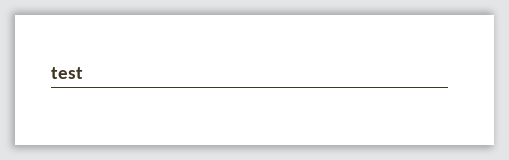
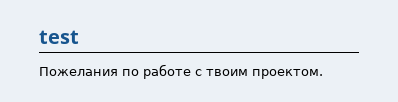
+ Пожелания по работе с твоим проектом.

